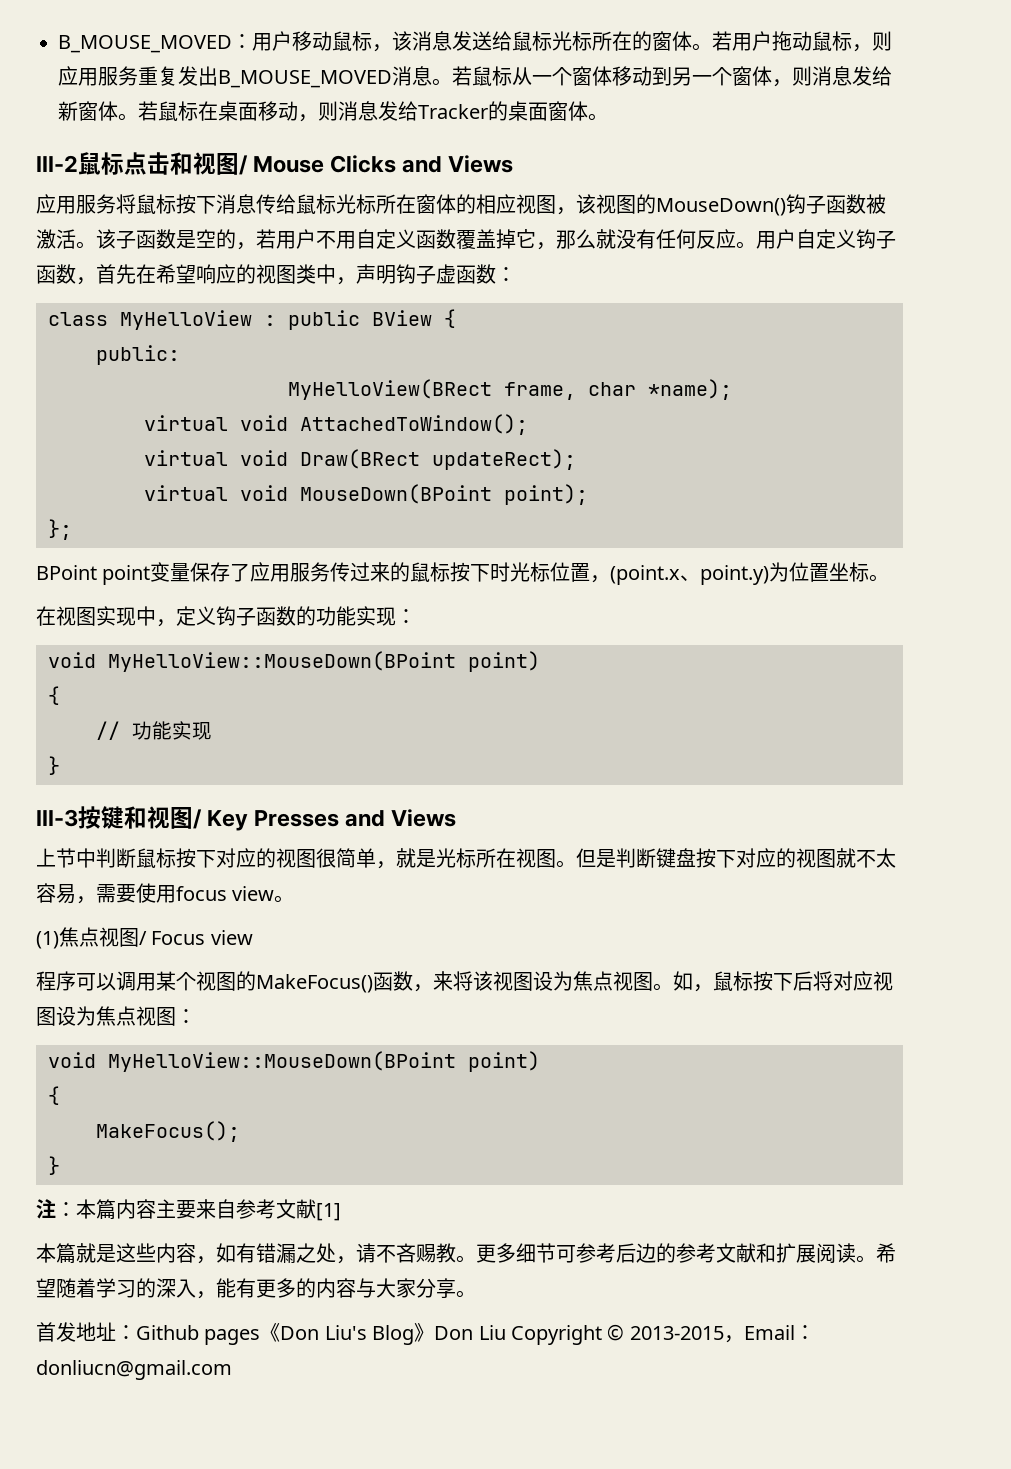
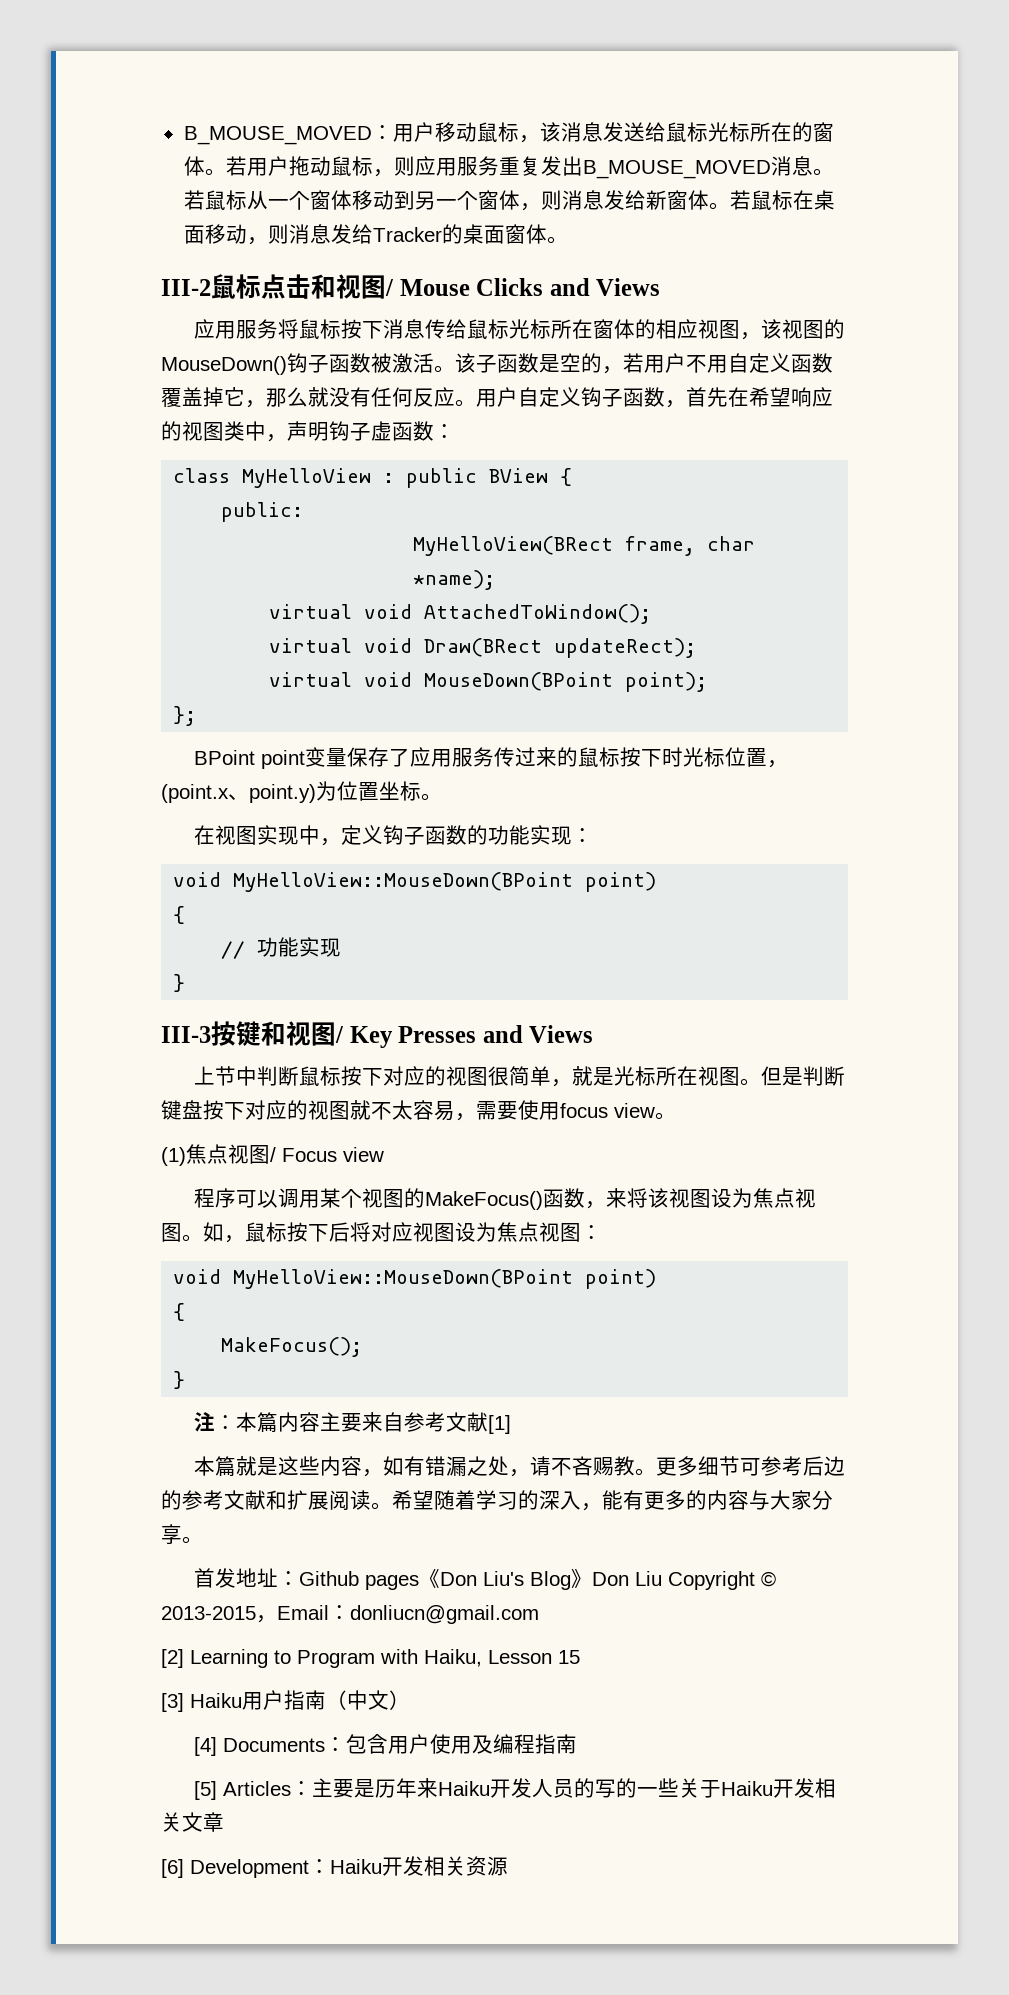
+ [2] Learning to Program with Haiku, Lesson 15
+ [3] Haiku用户指南（中文）
+ [4] Documents：包含用户使用及编程指南
+ [5] Articles：主要是历年来Haiku开发人员的写的一些关于Haiku开发相关文章
+ [6] Development：Haiku开发相关资源

